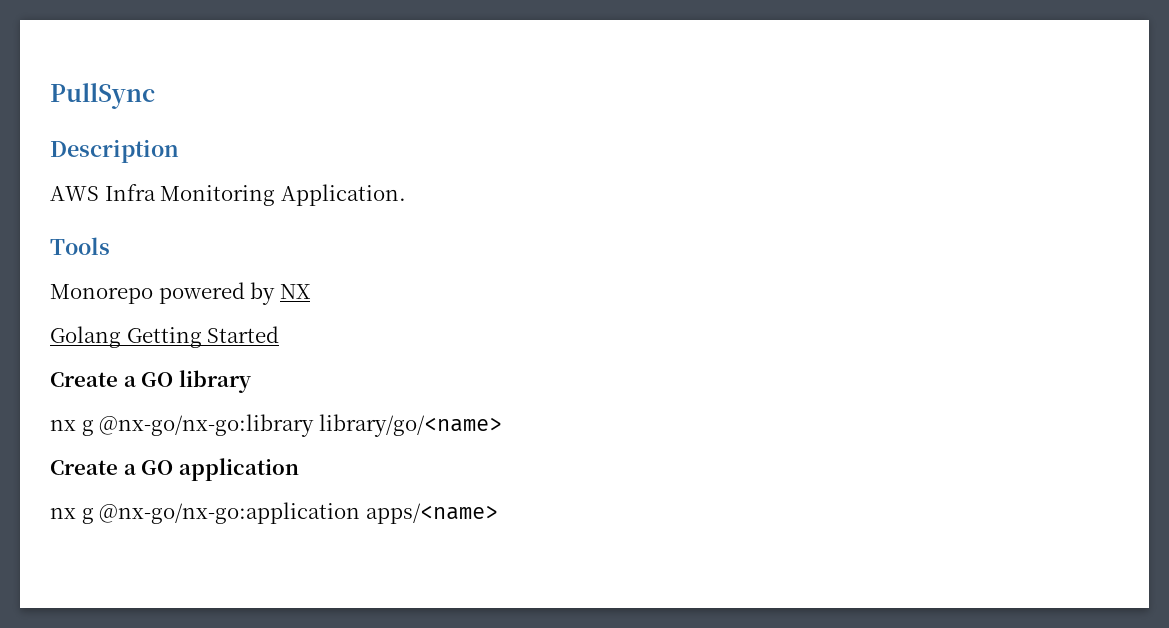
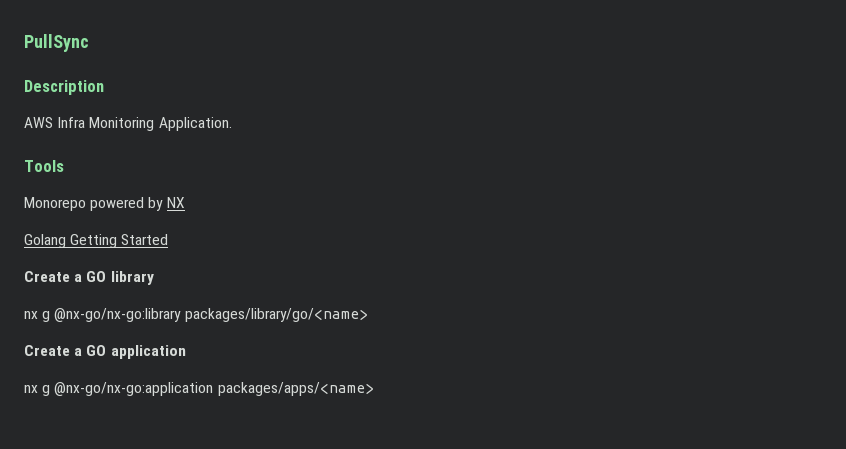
- nx g @nx-go/nx-go:library library/go/<name>
+ nx g @nx-go/nx-go:library packages/library/go/<name>
- nx g @nx-go/nx-go:application apps/<name>
+ nx g @nx-go/nx-go:application packages/apps/<name>

